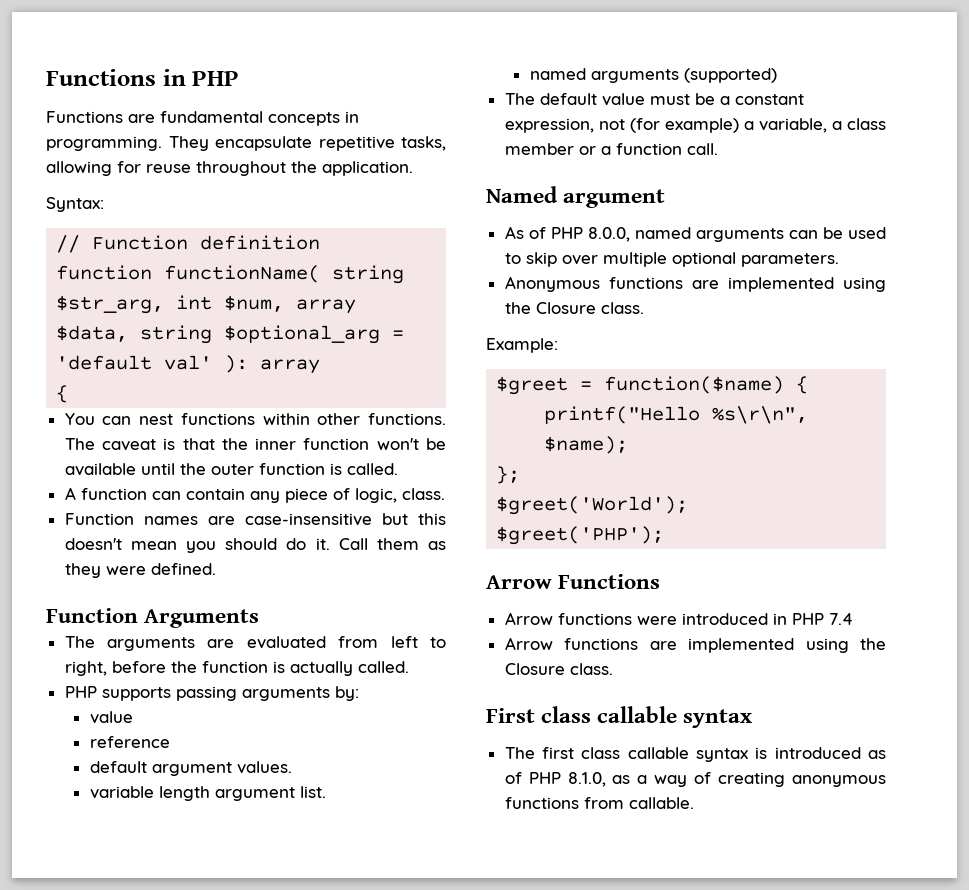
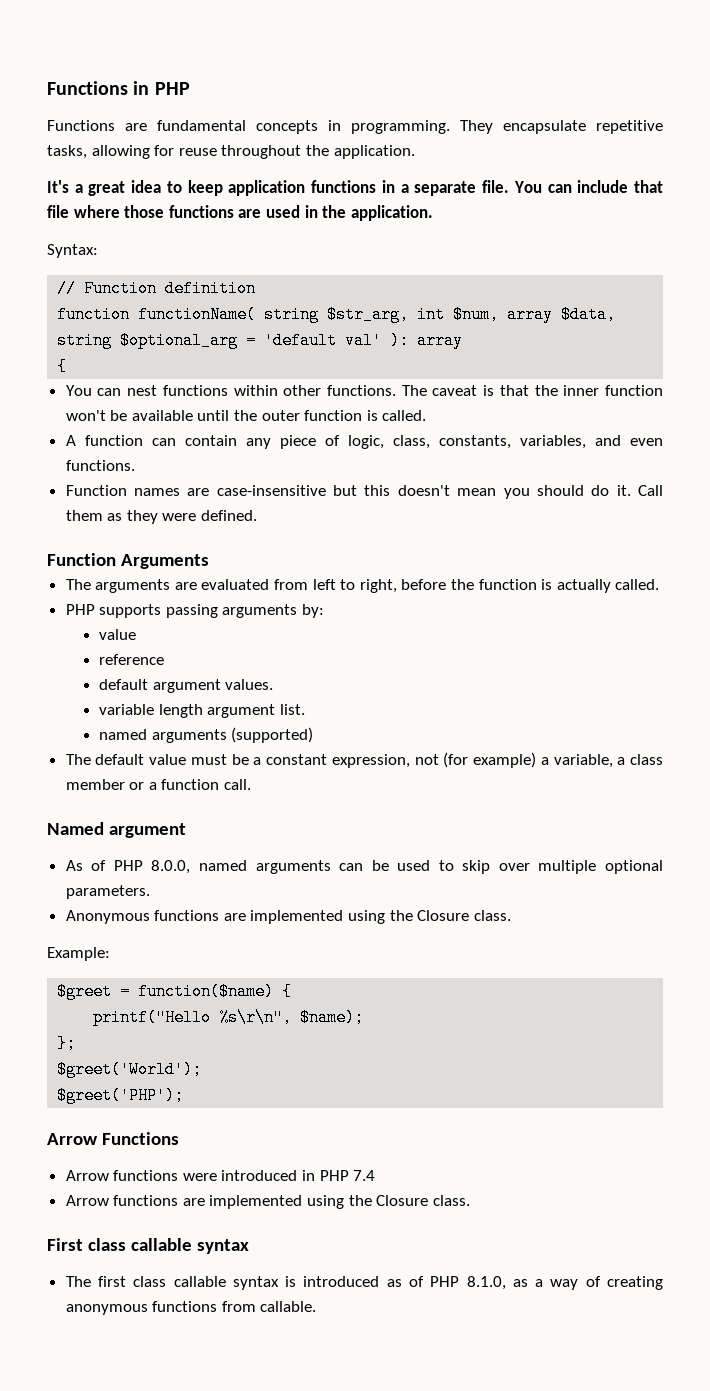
+ It's a great idea to keep application functions in a separate file. You can include that file where those functions are used in the application.
- A function can contain any piece of logic, class.
+ A function can contain any piece of logic, class, constants, variables, and even functions.

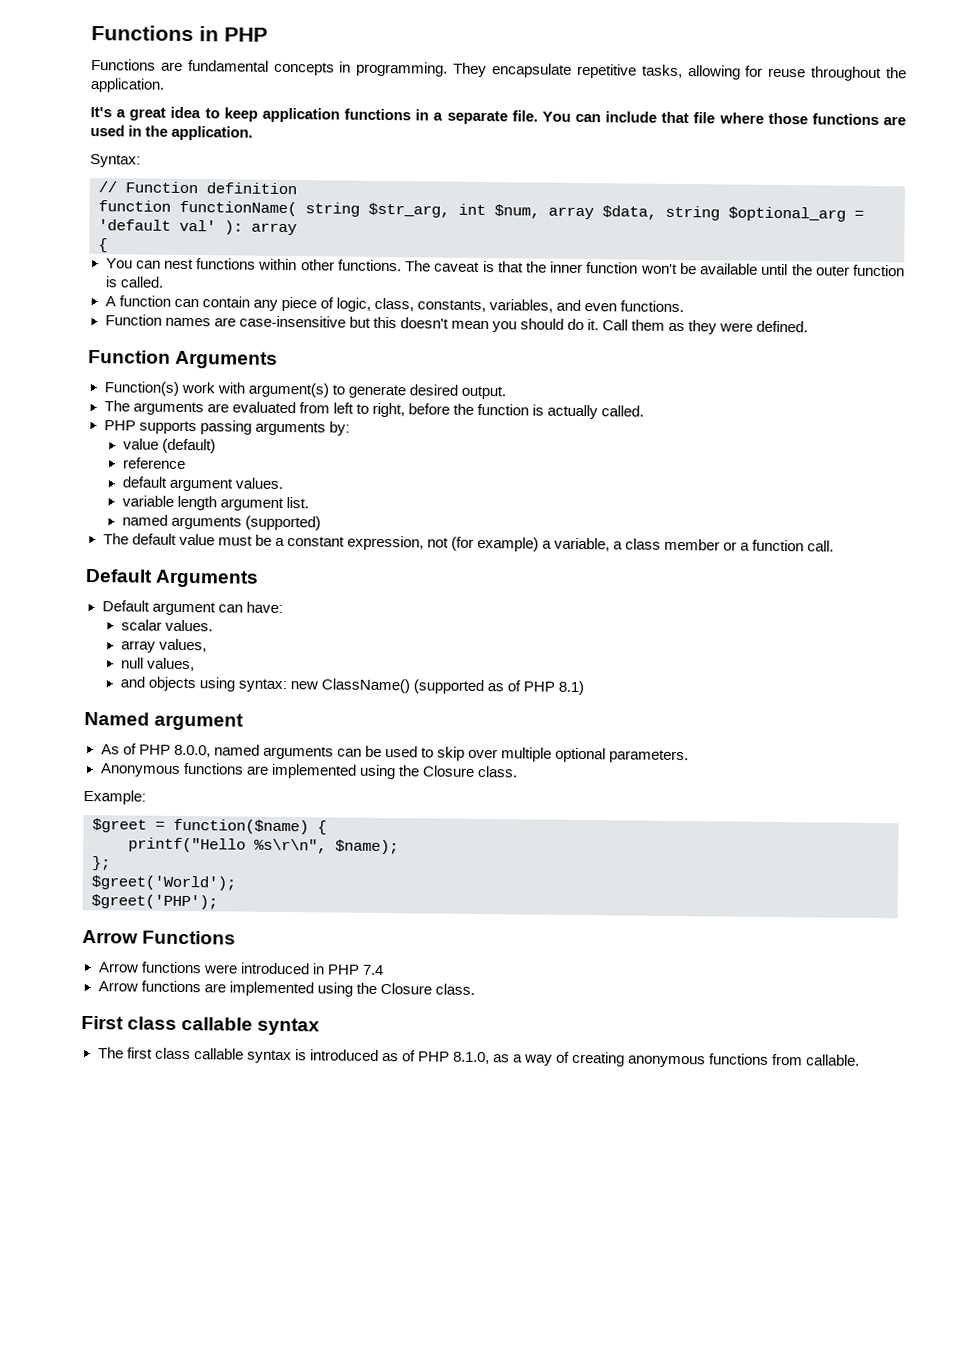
+ Function(s) work with argument(s) to generate desired output.
  PHP supports passing arguments by:
- value
+ value (default)
+ Default Arguments
+ Default argument can have:
+ scalar values.
+ array values,
+ null values,
+ and objects using syntax: new ClassName() (supported as of PHP 8.1)

